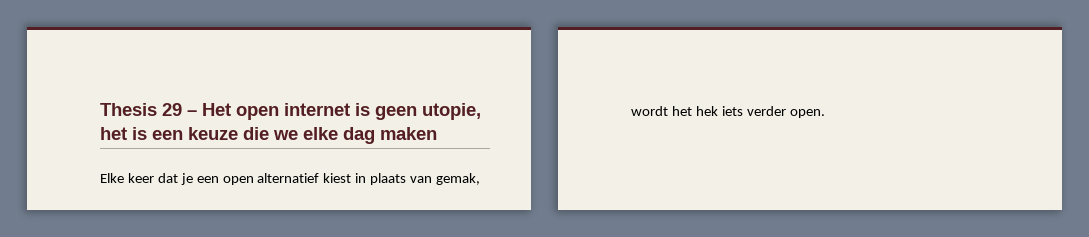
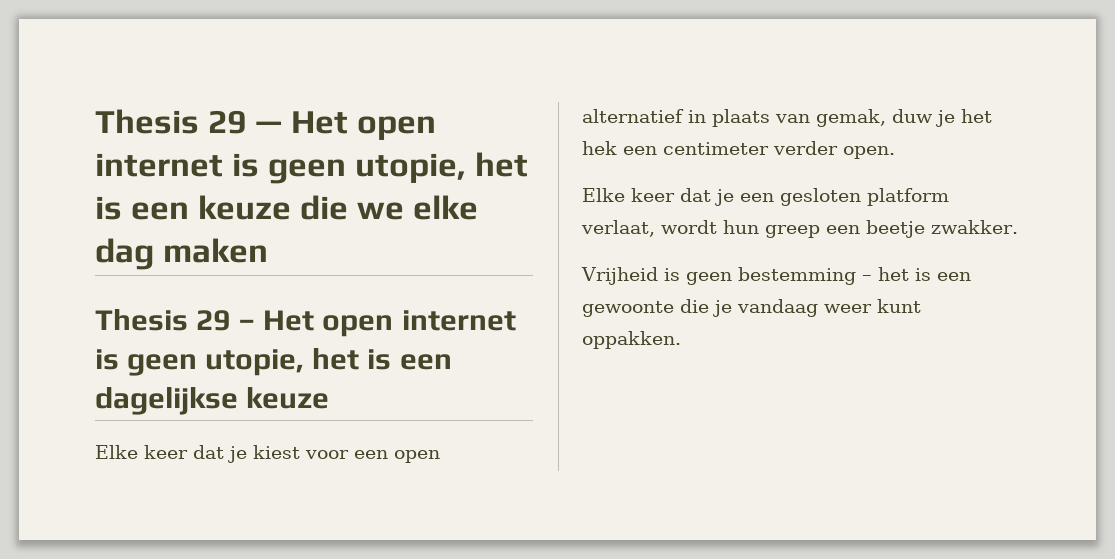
- Thesis 29 – Het open internet is geen utopie, het is een keuze die we elke dag maken
+ Thesis 29 — Het open internet is geen utopie, het is een keuze die we elke dag maken
+ Thesis 29 – Het open internet is geen utopie, het is een dagelijkse keuze
+ Elke keer dat je kiest voor een open alternatief in plaats van gemak, duw je het hek een centimeter verder open.
- Elke keer dat je een open alternatief kiest in plaats van gemak, wordt het hek iets verder open.
+ Elke keer dat je een gesloten platform verlaat, wordt hun greep een beetje zwakker.
+ Vrijheid is geen bestemming – het is een gewoonte die je vandaag weer kunt oppakken.

